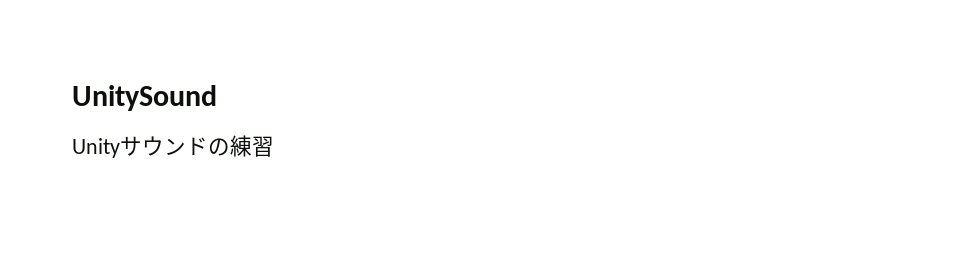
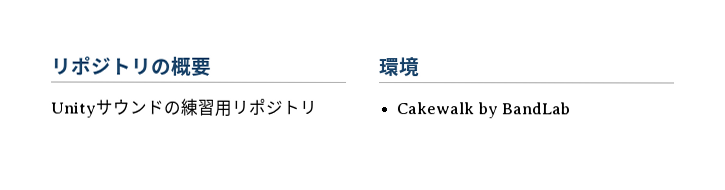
- UnitySound
+ リポジトリの概要
- Unityサウンドの練習
+ Unityサウンドの練習用リポジトリ
+ 環境
+ Cakewalk by BandLab

